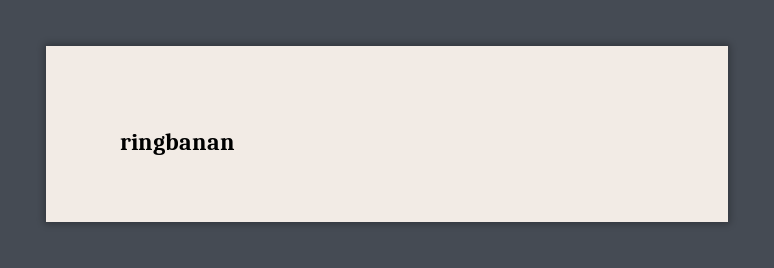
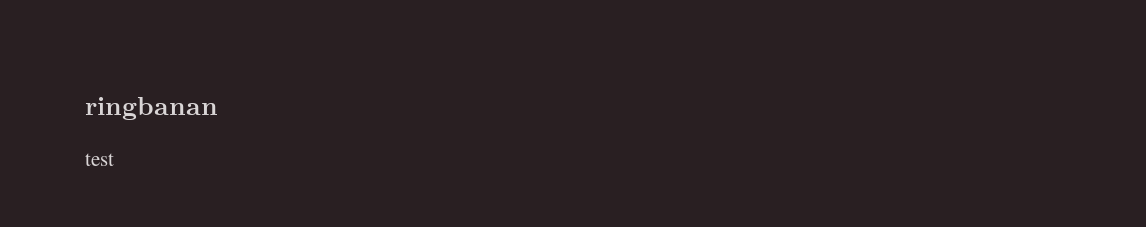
+ test

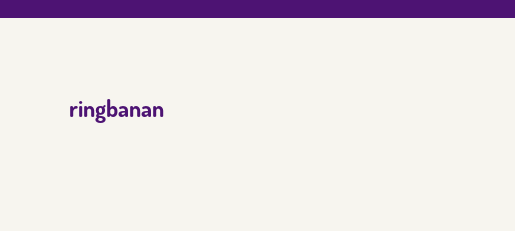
- test

